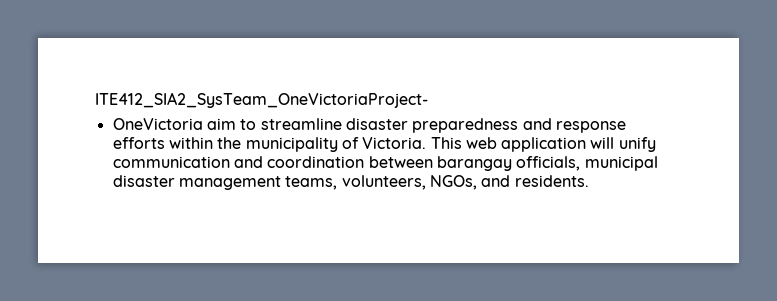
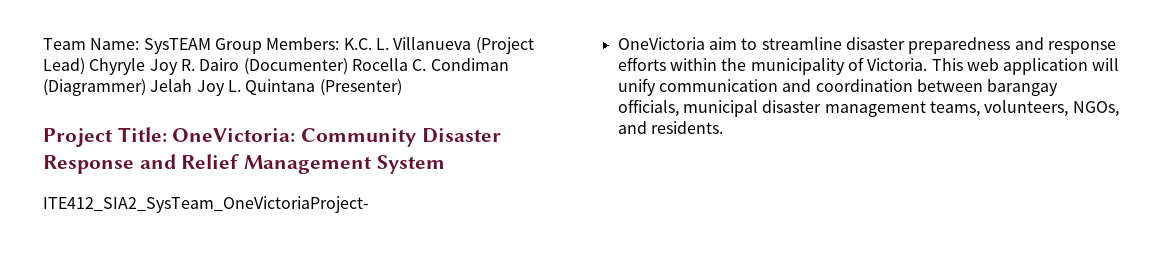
+ Team Name: SysTEAM Group Members: K.C. L. Villanueva (Project Lead) Chyryle Joy R. Dairo (Documenter) Rocella C. Condiman (Diagrammer) Jelah Joy L. Quintana (Presenter)
+ Project Title: OneVictoria: Community Disaster Response and Relief Management System

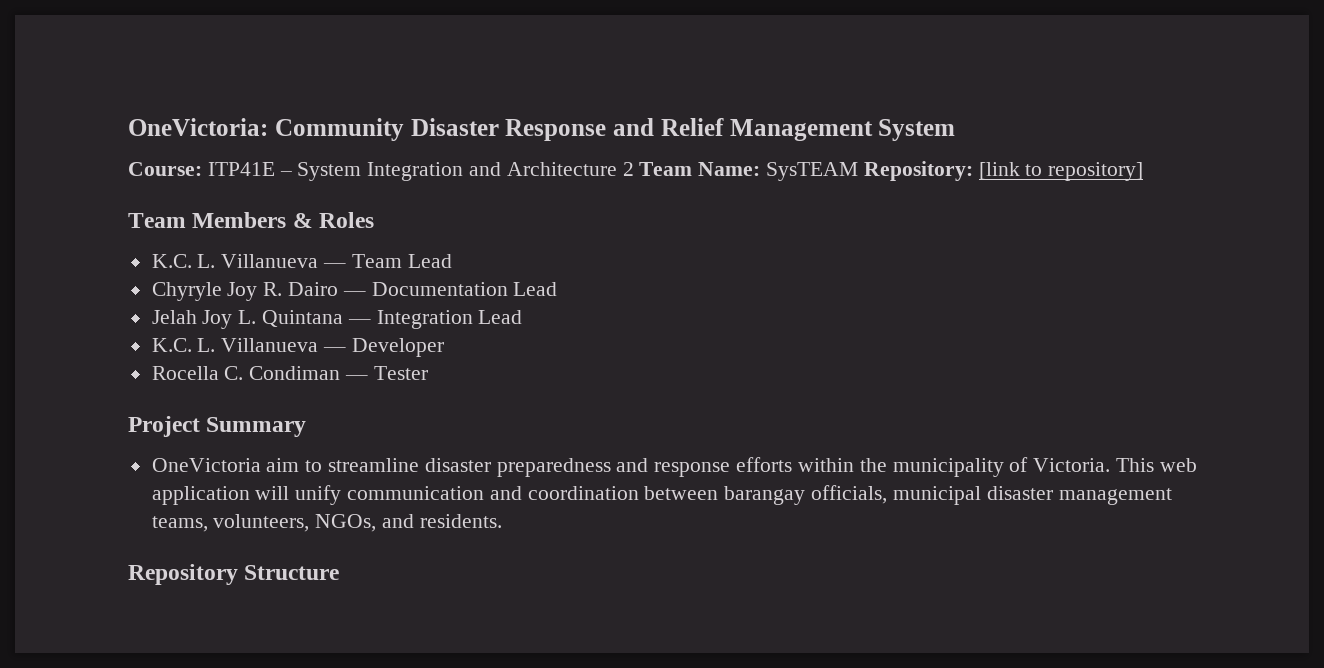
- Team Name: SysTEAM Group Members: K.C. L. Villanueva (Project Lead) Chyryle Joy R. Dairo (Documenter) Rocella C. Condiman (Diagrammer) Jelah Joy L. Quintana (Presenter)
- Project Title: OneVictoria: Community Disaster Response and Relief Management System
+ OneVictoria: Community Disaster Response and Relief Management System
- ITE412_SIA2_SysTeam_OneVictoriaProject-
+ Course: ITP41E – System Integration and Architecture 2 Team Name: SysTEAM Repository: [link to repository]
+ Team Members & Roles
+ K.C. L. Villanueva — Team Lead
+ Chyryle Joy R. Dairo — Documentation Lead
+ Jelah Joy L. Quintana — Integration Lead
+ K.C. L. Villanueva — Developer
+ Rocella C. Condiman — Tester
+ Project Summary
+ Repository Structure

